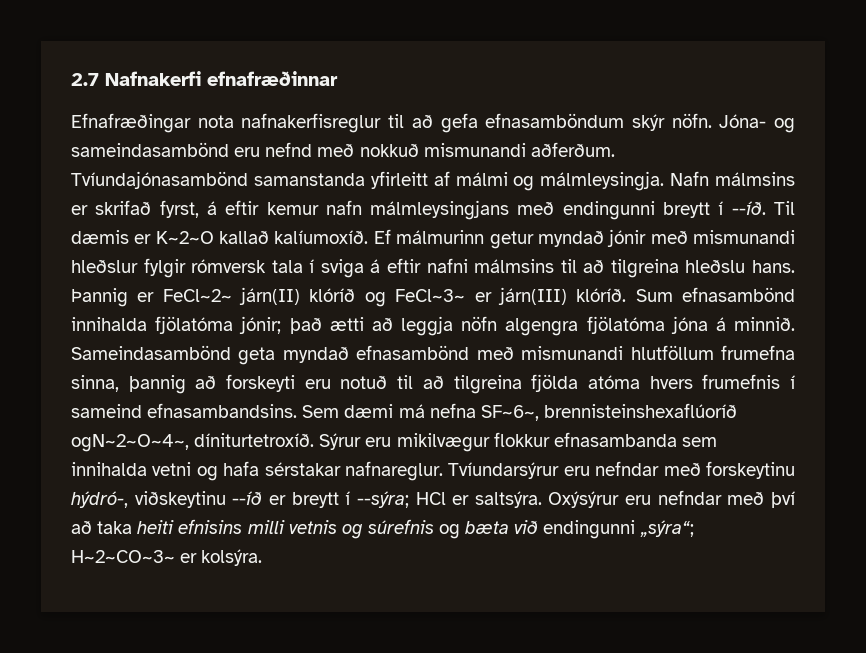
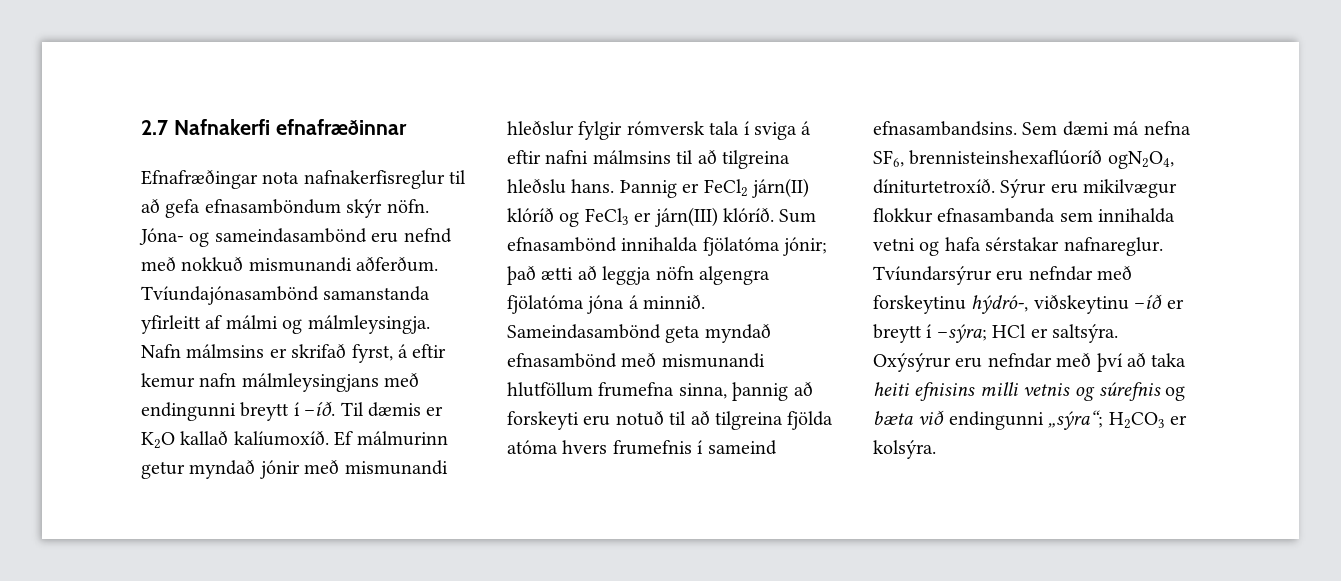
- Nafn málmsins er skrifað fyrst, á eftir kemur nafn málmleysingjans með endingunni breytt í --íð.
+ Nafn málmsins er skrifað fyrst, á eftir kemur nafn málmleysingjans með endingunni breytt í –íð.
- Til dæmis er K~2~O kallað kalíumoxíð.
+ Til dæmis er K2O kallað kalíumoxíð.
- Þannig er FeCl~2~ járn(II) klóríð og FeCl~3~ er járn(III) klóríð.
+ Þannig er FeCl2 járn(II) klóríð og FeCl3 er járn(III) klóríð.
- Sem dæmi má nefna SF~6~, brennisteinshexaflúoríð ogN~2~O~4~, díniturtetroxíð.
+ Sem dæmi má nefna SF6, brennisteinshexaflúoríð ogN2O4, díniturtetroxíð.
- Tvíundarsýrur eru nefndar með forskeytinu hýdró-, viðskeytinu --íð er breytt í --sýra; HCl er saltsýra.
+ Tvíundarsýrur eru nefndar með forskeytinu hýdró-, viðskeytinu –íð er breytt í –sýra; HCl er saltsýra.
- Oxýsýrur eru nefndar með því að taka heiti efnisins milli vetnis og súrefnis og bæta við endingunni „sýra“; H~2~CO~3~ er kolsýra.
+ Oxýsýrur eru nefndar með því að taka heiti efnisins milli vetnis og súrefnis og bæta við endingunni „sýra“; H2CO3 er kolsýra.

